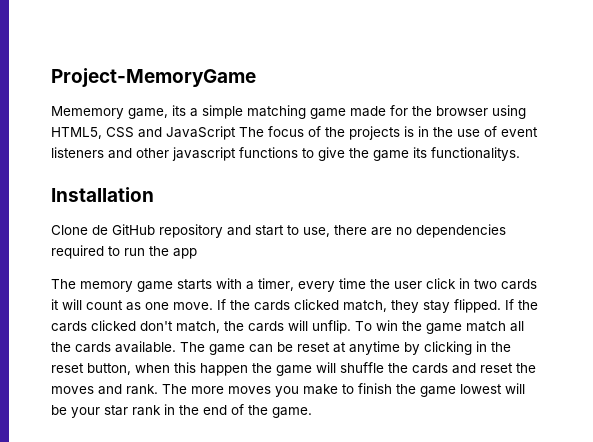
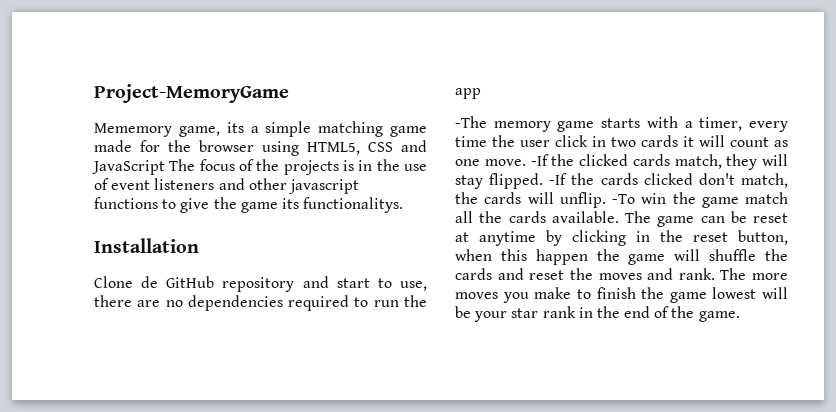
- The memory game starts with a timer, every time the user click in two cards it will count as one move.
+ -The memory game starts with a timer, every time the user click in two cards it will count as one move.
- If the cards clicked match, they stay flipped.
+ -If the clicked cards match, they will stay flipped.
- If the cards clicked don't match, the cards will unflip.
+ -If the cards clicked don't match, the cards will unflip.
- To win the game match all the cards available.
+ -To win the game match all the cards available.

